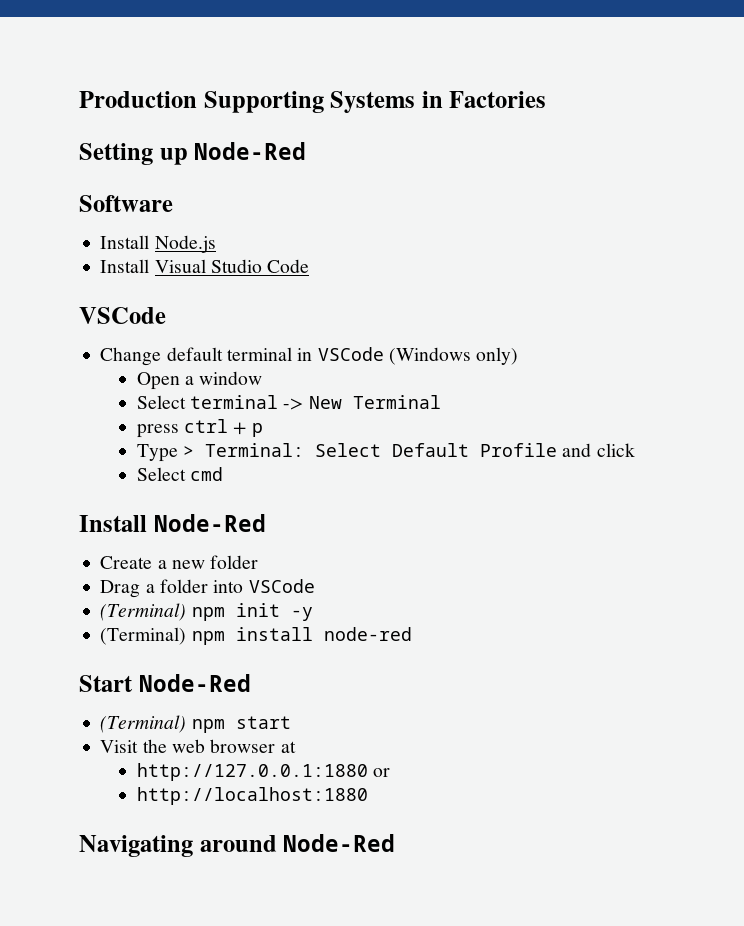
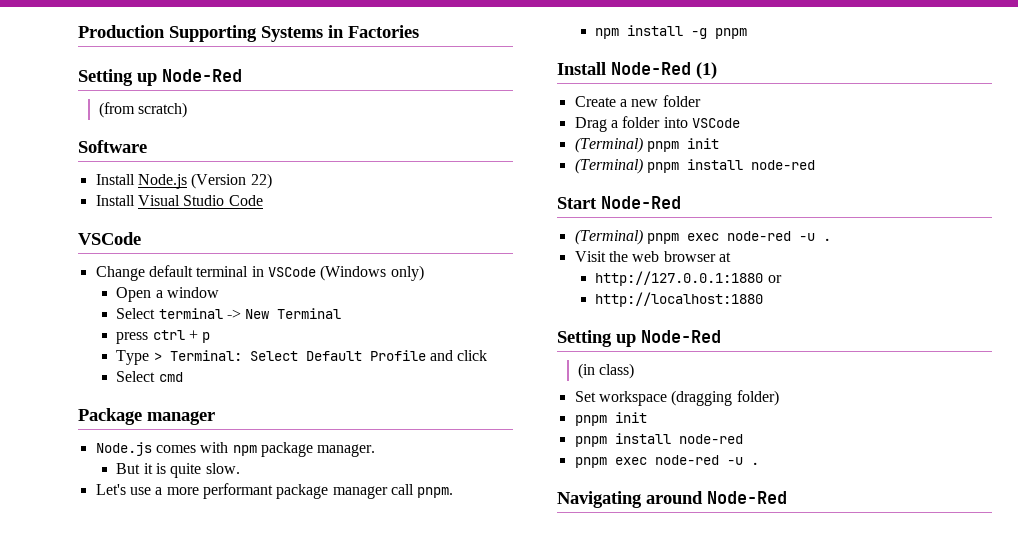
+ (from scratch)
- Install Node.js
+ Install Node.js (Version 22)
+ Package manager
+ Node.js comes with npm package manager.
+ But it is quite slow.
+ Let's use a more performant package manager call pnpm.
+ npm install -g pnpm
- Install Node-Red
+ Install Node-Red (1)
- (Terminal) npm init -y
- (Terminal) npm install node-red
+ (Terminal) pnpm init
+ (Terminal) pnpm install node-red
- (Terminal) npm start
+ (Terminal) pnpm exec node-red -u .
  http://localhost:1880
+ Setting up Node-Red
+ (in class)
+ Set workspace (dragging folder)
+ pnpm init
+ pnpm install node-red
+ pnpm exec node-red -u .

